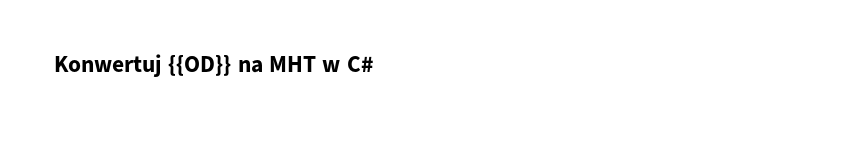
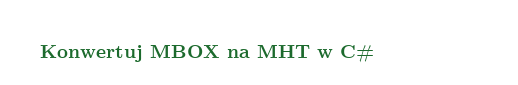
- Konwertuj {{OD}} na MHT w C#
+ Konwertuj MBOX na MHT w C#

